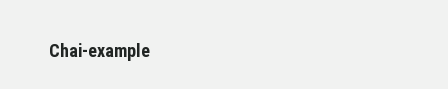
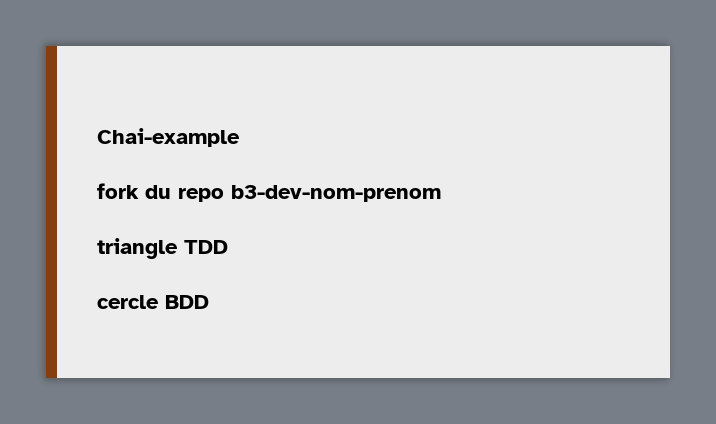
+ fork du repo b3-dev-nom-prenom
+ triangle TDD
+ cercle BDD

